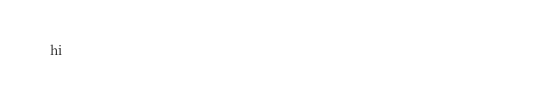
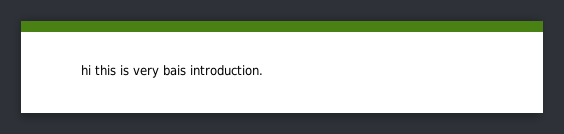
- hi
+ hi this is very bais introduction.

